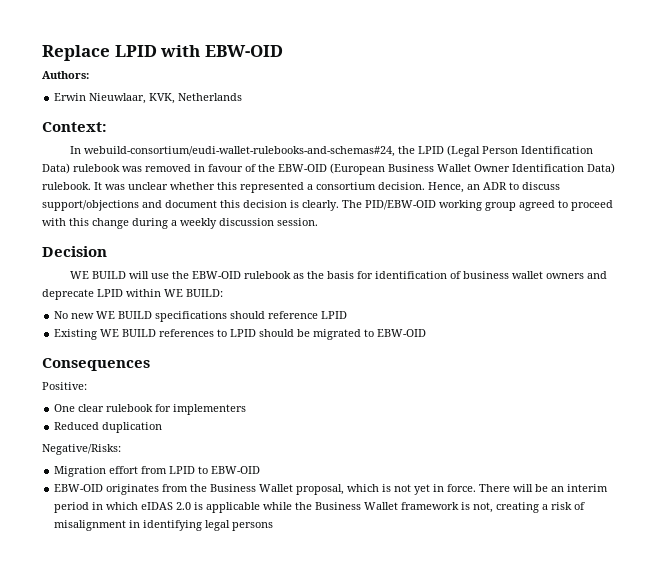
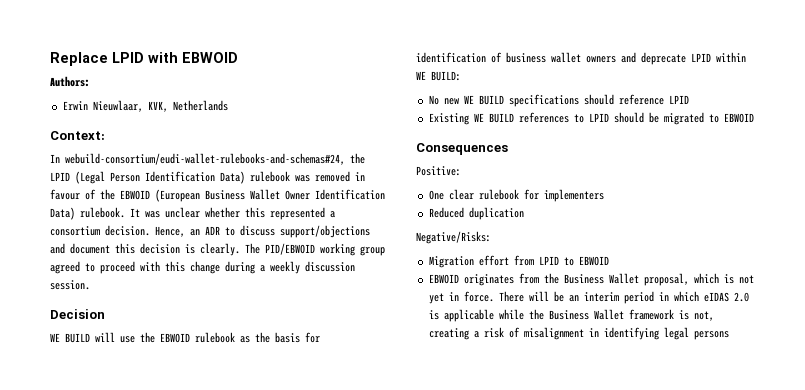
- Replace LPID with EBW-OID
+ Replace LPID with EBWOID
- In webuild-consortium/eudi-wallet-rulebooks-and-schemas#24, the LPID (Legal Person Identification Data) rulebook was removed in favour of the EBW-OID (European Business Wallet Owner Identification Data) rulebook.
+ In webuild-consortium/eudi-wallet-rulebooks-and-schemas#24, the LPID (Legal Person Identification Data) rulebook was removed in favour of the EBWOID (European Business Wallet Owner Identification Data) rulebook.
- The PID/EBW-OID working group agreed to proceed with this change during a weekly discussion session.
+ The PID/EBWOID working group agreed to proceed with this change during a weekly discussion session.
- WE BUILD will use the EBW-OID rulebook as the basis for identification of business wallet owners and deprecate LPID within WE BUILD:
+ WE BUILD will use the EBWOID rulebook as the basis for identification of business wallet owners and deprecate LPID within WE BUILD:
- Existing WE BUILD references to LPID should be migrated to EBW-OID
+ Existing WE BUILD references to LPID should be migrated to EBWOID
- Migration effort from LPID to EBW-OID
- EBW-OID originates from the Business Wallet proposal, which is not yet in force.
+ Migration effort from LPID to EBWOID
+ EBWOID originates from the Business Wallet proposal, which is not yet in force.

